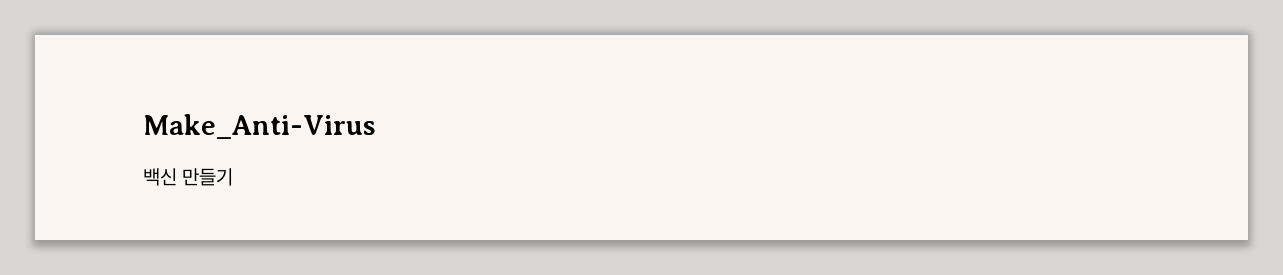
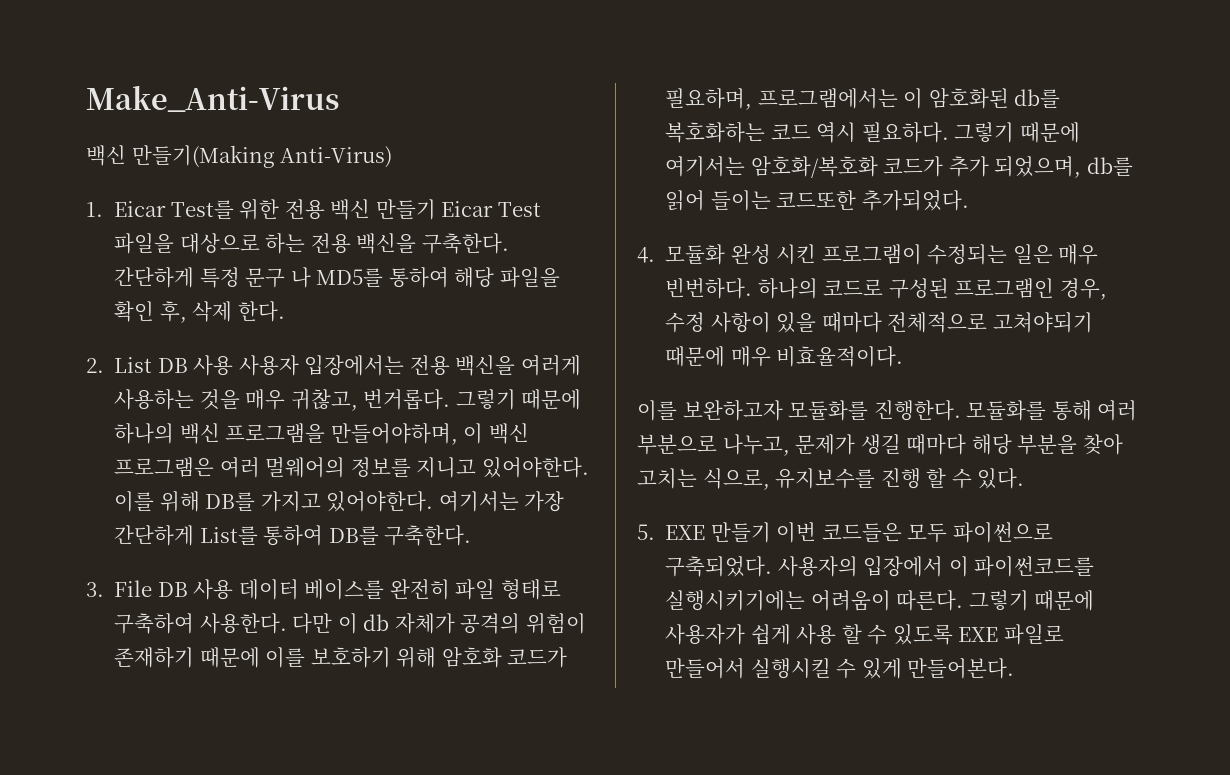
- 백신 만들기
+ 백신 만들기(Making Anti-Virus)
+ 1. Eicar Test를 위한 전용 백신 만들기 Eicar Test 파일을 대상으로 하는 전용 백신을 구축한다. 간단하게 특정 문구 나 MD5를 통하여 해당 파일을 확인 후, 삭제 한다.
+ 2. List DB 사용 사용자 입장에서는 전용 백신을 여러게 사용하는 것을 매우 귀찮고, 번거롭다. 그렇기 때문에 하나의 백신 프로그램을 만들어야하며, 이 백신 프로그램은 여러 멀웨어의 정보를 지니고 있어야한다. 이를 위해 DB를 가지고 있어야한다. 여기서는 가장 간단하게 List를 통하여 DB를 구축한다.
+ 3. File DB 사용 데이터 베이스를 완전히 파일 형태로 구축하여 사용한다. 다만 이 db 자체가 공격의 위험이 존재하기 때문에 이를 보호하기 위해 암호화 코드가 필요하며, 프로그램에서는 이 암호화된 db를 복호화하는 코드 역시 필요하다. 그렇기 때문에 여기서는 암호화/복호화 코드가 추가 되었으며, db를 읽어 들이는 코드또한 추가되었다.
+ 4. 모듈화 완성 시킨 프로그램이 수정되는 일은 매우 빈번하다. 하나의 코드로 구성된 프로그램인 경우, 수정 사항이 있을 때마다 전체적으로 고쳐야되기 때문에 매우 비효율적이다.
+ 이를 보완하고자 모듈화를 진행한다. 모듈화를 통해 여러 부분으로 나누고, 문제가 생길 때마다 해당 부분을 찾아 고치는 식으로, 유지보수를 진행 할 수 있다.
+ 5. EXE 만들기 이번 코드들은 모두 파이썬으로 구축되었다. 사용자의 입장에서 이 파이썬코드를 실행시키기에는 어려움이 따른다. 그렇기 때문에 사용자가 쉽게 사용 할 수 있도록 EXE 파일로 만들어서 실행시킬 수 있게 만들어본다.

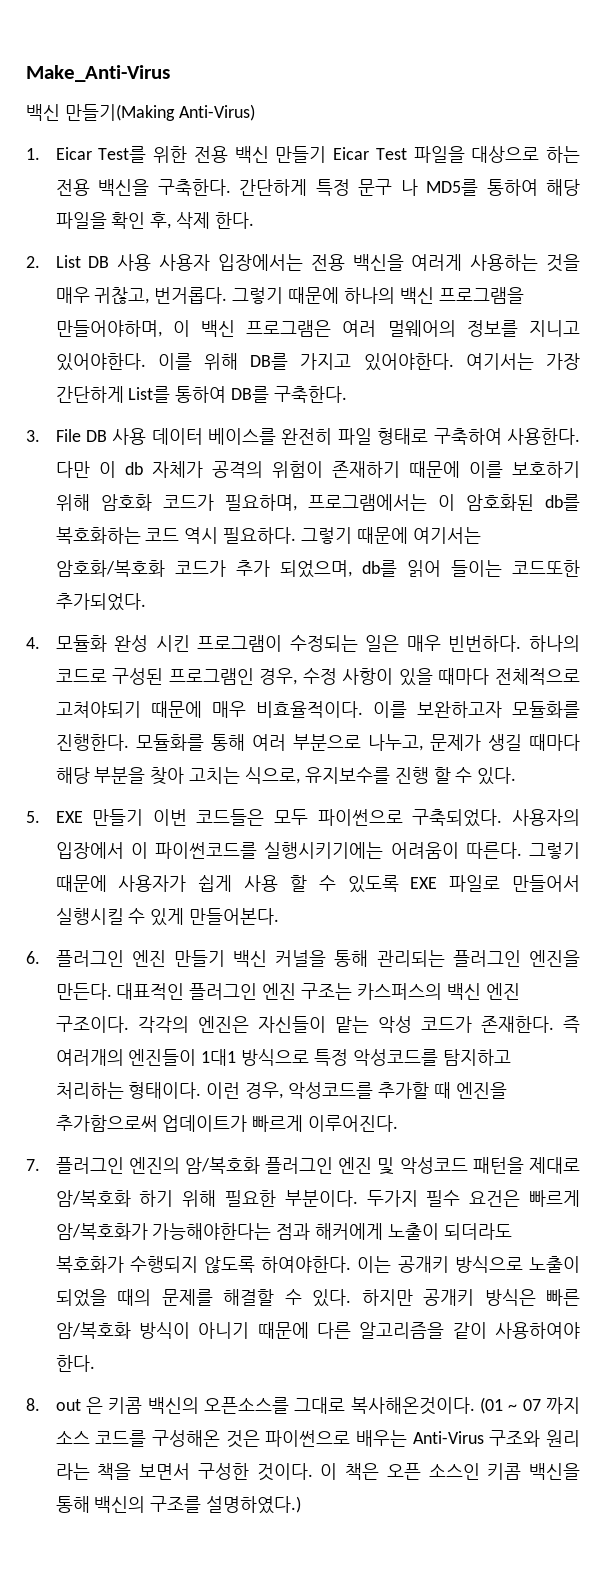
- 하나의 코드로 구성된 프로그램인 경우, 수정 사항이 있을 때마다 전체적으로 고쳐야되기 때문에 매우 비효율적이다.
- 이를 보완하고자 모듈화를 진행한다.
+ 하나의 코드로 구성된 프로그램인 경우, 수정 사항이 있을 때마다 전체적으로 고쳐야되기 때문에 매우 비효율적이다. 이를 보완하고자 모듈화를 진행한다.
+ 6. 플러그인 엔진 만들기 백신 커널을 통해 관리되는 플러그인 엔진을 만든다. 대표적인 플러그인 엔진 구조는 카스퍼스의 백신 엔진 구조이다. 각각의 엔진은 자신들이 맡는 악성 코드가 존재한다. 즉 여러개의 엔진들이 1대1 방식으로 특정 악성코드를 탐지하고 처리하는 형태이다. 이런 경우, 악성코드를 추가할 때 엔진을 추가함으로써 업데이트가 빠르게 이루어진다.
+ 7. 플러그인 엔진의 암/복호화 플러그인 엔진 및 악성코드 패턴을 제대로 암/복호화 하기 위해 필요한 부분이다. 두가지 필수 요건은 빠르게 암/복호화가 가능해야한다는 점과 해커에게 노출이 되더라도 복호화가 수행되지 않도록 하여야한다. 이는 공개키 방식으로 노출이 되었을 때의 문제를 해결할 수 있다. 하지만 공개키 방식은 빠른 암/복호화 방식이 아니기 때문에 다른 알고리즘을 같이 사용하여야 한다.
+ 8. out 은 키콤 백신의 오픈소스를 그대로 복사해온것이다. (01 ~ 07 까지 소스 코드를 구성해온 것은 파이썬으로 배우는 Anti-Virus 구조와 원리 라는 책을 보면서 구성한 것이다. 이 책은 오픈 소스인 키콤 백신을 통해 백신의 구조를 설명하였다.)

